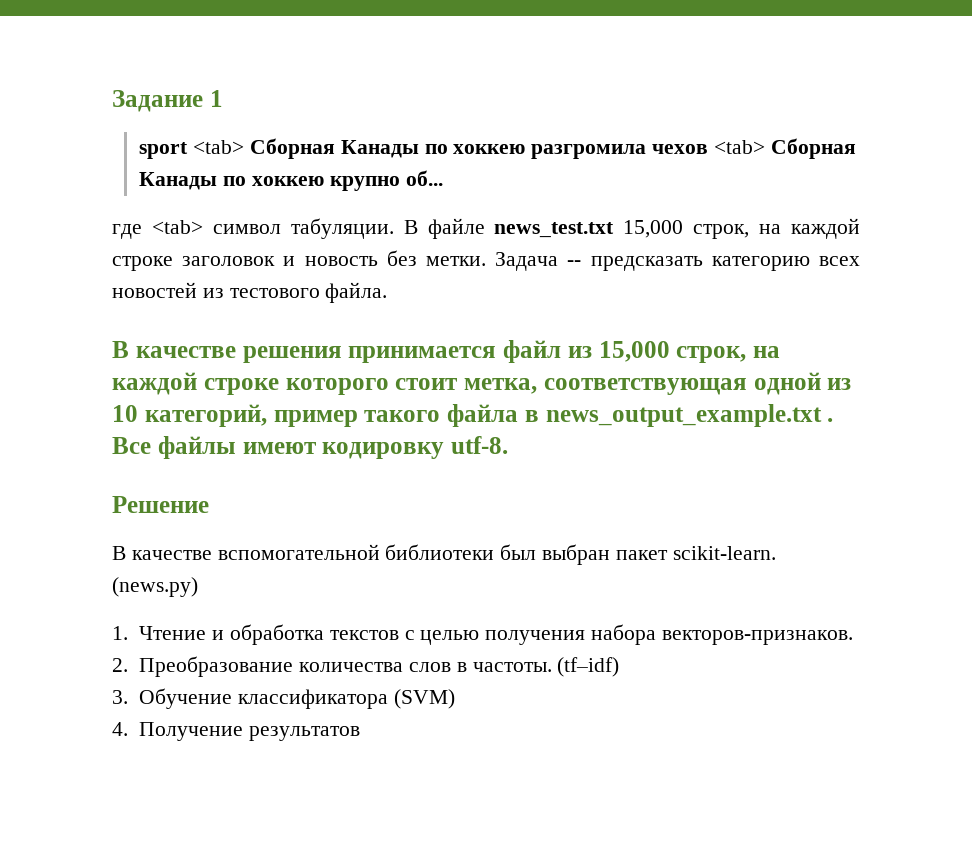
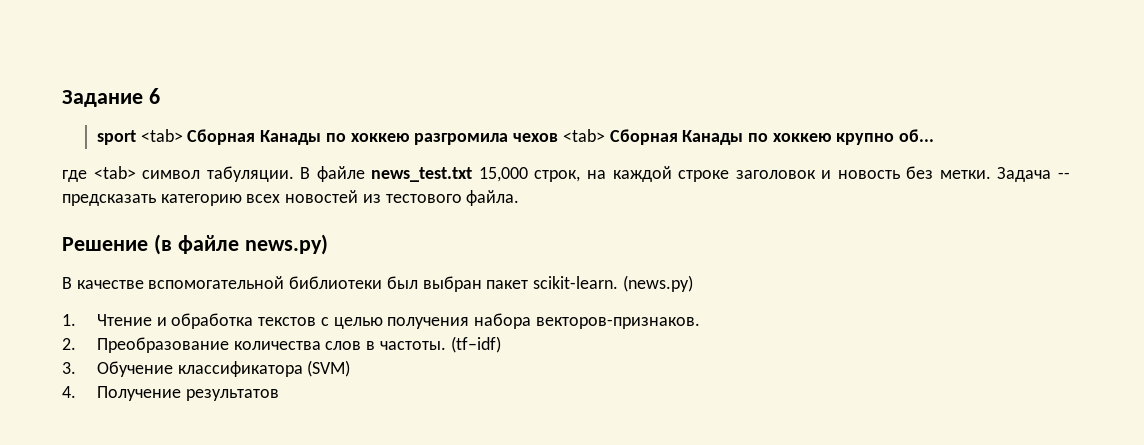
- Задание 1
+ Задание 6
- В качестве решения принимается файл из 15,000 строк, на каждой строке которого стоит метка, соответствующая одной из 10 категорий, пример такого файла в news_output_example.txt . Все файлы имеют кодировку utf-8.
- Решение
+ Решение (в файле news.py)

